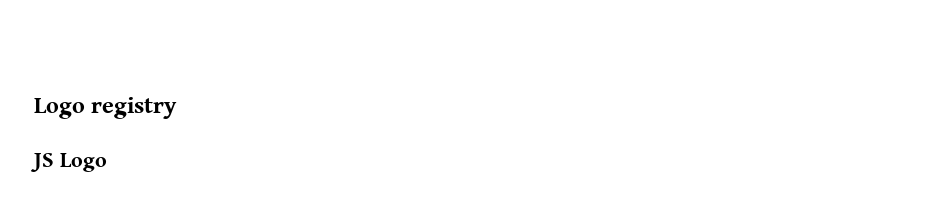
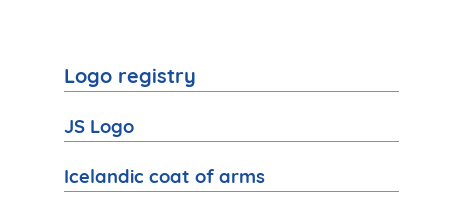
+ Icelandic coat of arms

